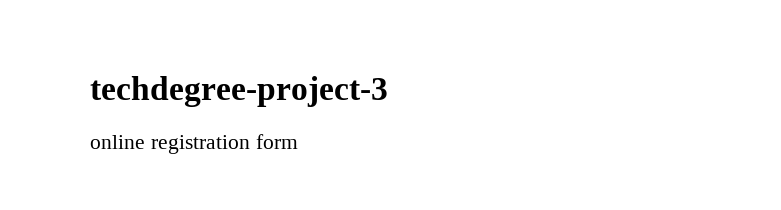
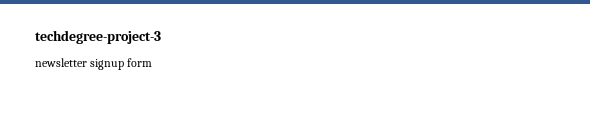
- online registration form
+ newsletter signup form

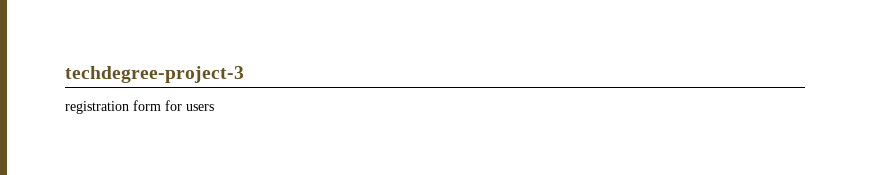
- newsletter signup form
+ registration form for users

